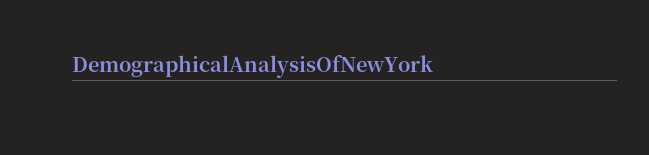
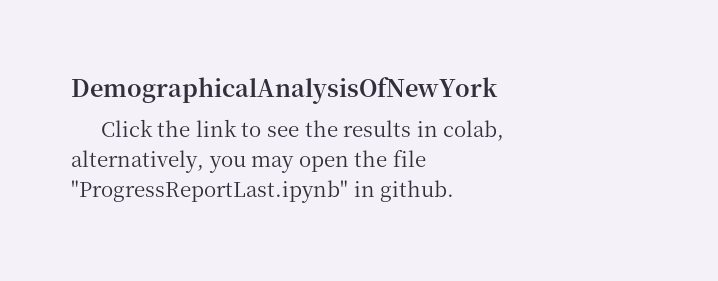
+ Click the link to see the results in colab, alternatively, you may open the file "ProgressReportLast.ipynb" in github.

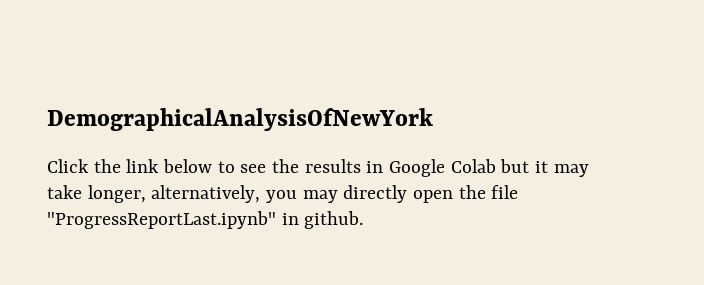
- Click the link to see the results in colab, alternatively, you may open the file "ProgressReportLast.ipynb" in github.
+ Click the link below to see the results in Google Colab but it may take longer, alternatively, you may directly open the file "ProgressReportLast.ipynb" in github.

